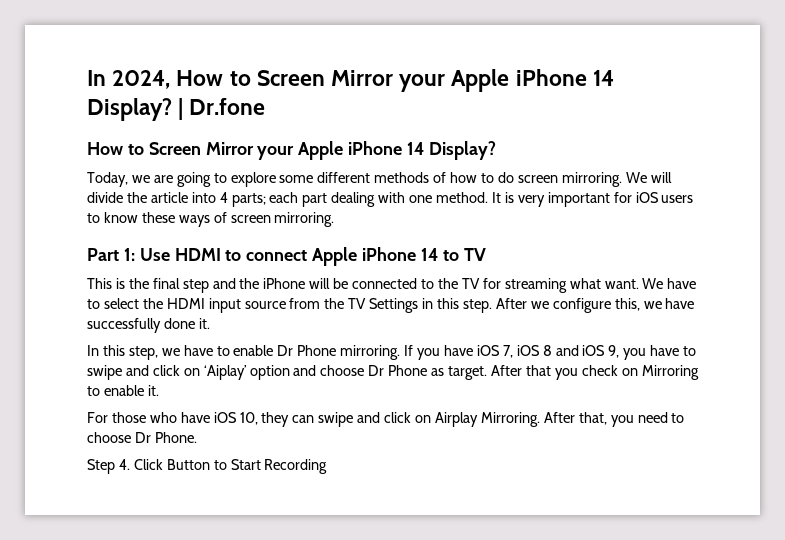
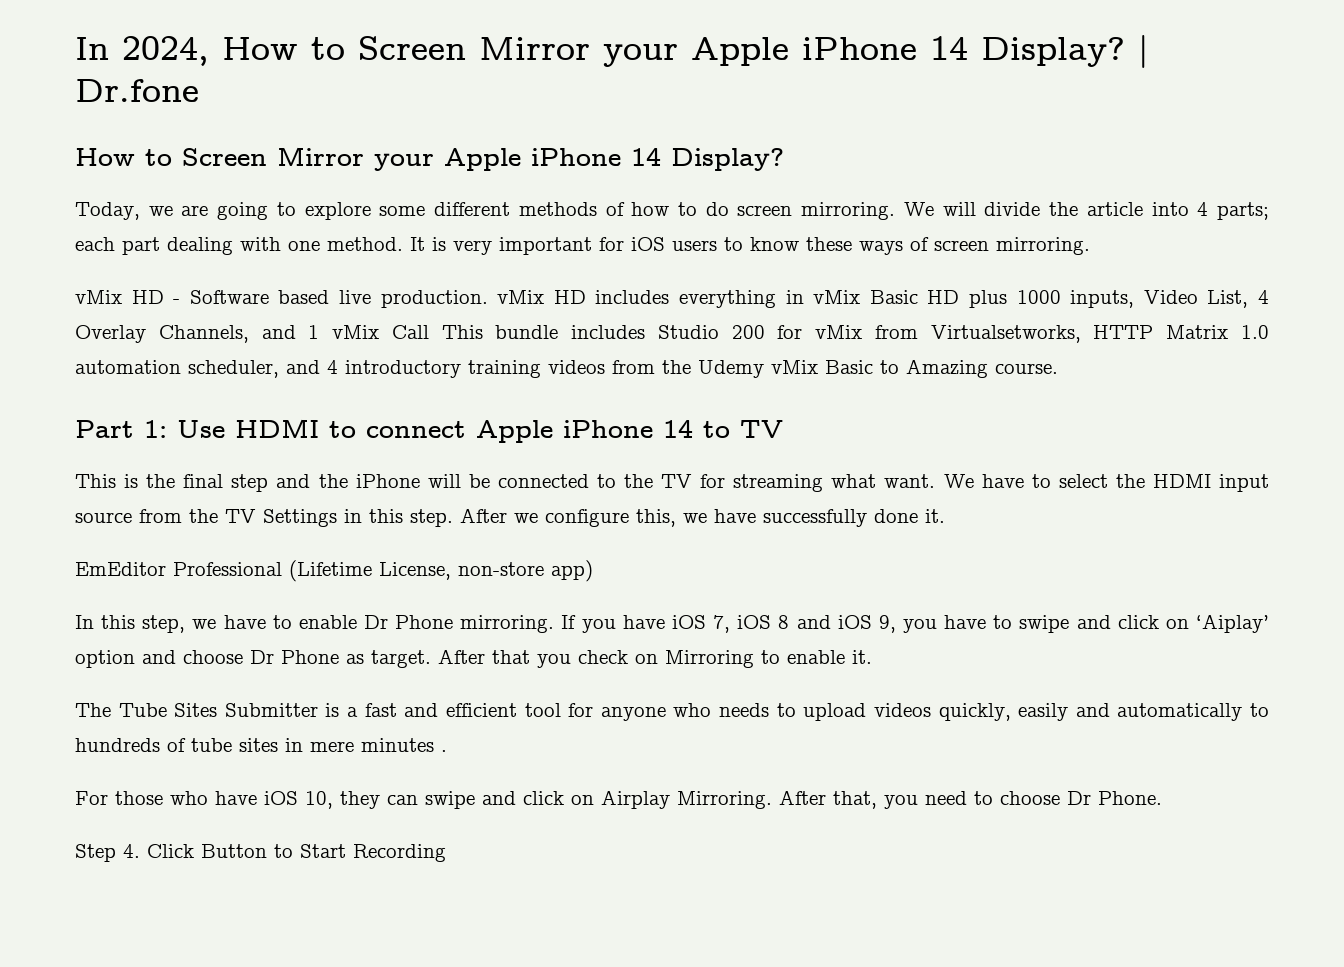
+ vMix HD - Software based live production. vMix HD includes everything in vMix Basic HD plus 1000 inputs, Video List, 4 Overlay Channels, and 1 vMix Call This bundle includes Studio 200 for vMix from Virtualsetworks, HTTP Matrix 1.0 automation scheduler, and 4 introductory training videos from the Udemy vMix Basic to Amazing course.
+ EmEditor Professional (Lifetime License, non-store app)
+ The Tube Sites Submitter is a fast and efficient tool for anyone who needs to upload videos quickly, easily and automatically to hundreds of tube sites in mere minutes .

